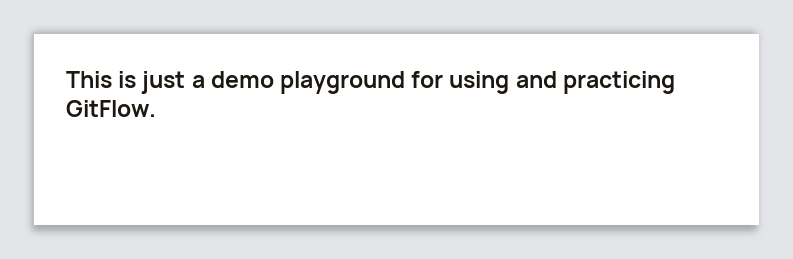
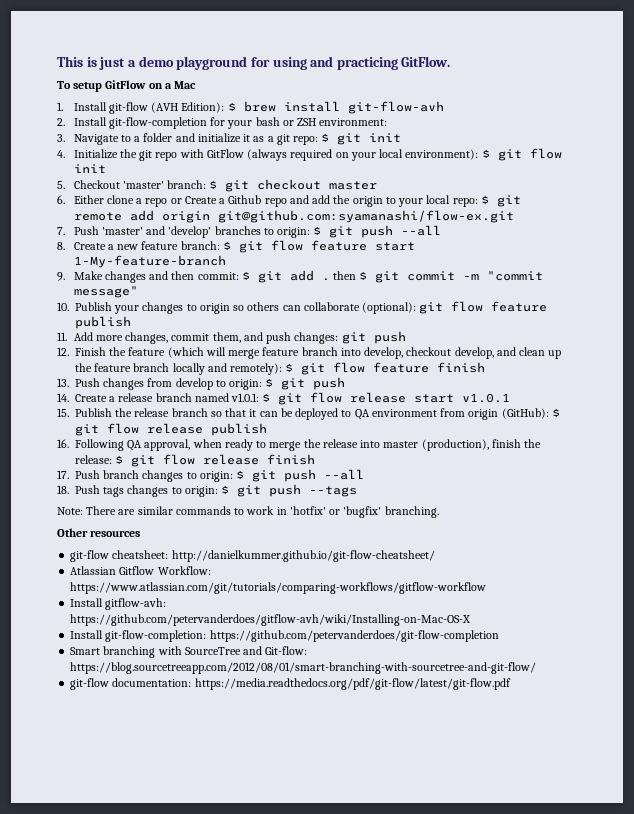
+ To setup GitFlow on a Mac
+ 1. Install git-flow (AVH Edition): $ brew install git-flow-avh
+ 2. Install git-flow-completion for your bash or ZSH environment:
+ 3. Navigate to a folder and initialize it as a git repo: $ git init
+ 4. Initialize the git repo with GitFlow (always required on your local environment): $ git flow init
+ 5. Checkout 'master' branch: $ git checkout master
+ 6. Either clone a repo or Create a Github repo and add the origin to your local repo: $ git remote add origin git@github.com:syamanashi/flow-ex.git
+ 7. Push 'master' and 'develop' branches to origin: $ git push --all
+ 8. Create a new feature branch: $ git flow feature start 1-My-feature-branch
+ 9. Make changes and then commit: $ git add . then $ git commit -m "commit message"
+ 10. Publish your changes to origin so others can collaborate (optional): git flow feature publish
+ 11. Add more changes, commit them, and push changes: git push
+ 12. Finish the feature (which will merge feature branch into develop, checkout develop, and clean up the feature branch locally and remotely): $ git flow feature finish
+ 13. Push changes from develop to origin: $ git push
+ 14. Create a release branch named v1.0.1: $ git flow release start v1.0.1
+ 15. Publish the release branch so that it can be deployed to QA environment from origin (GitHub): $ git flow release publish
+ 16. Following QA approval, when ready to merge the release into master (production), finish the release: $ git flow release finish
+ 17. Push branch changes to origin: $ git push --all
+ 18. Push tags changes to origin: $ git push --tags
+ Note: There are similar commands to work in 'hotfix' or 'bugfix' branching.
+ Other resources
+ git-flow cheatsheet: http://danielkummer.github.io/git-flow-cheatsheet/
+ Atlassian Gitflow Workflow: https://www.atlassian.com/git/tutorials/comparing-workflows/gitflow-workflow
+ Install gitflow-avh: https://github.com/petervanderdoes/gitflow-avh/wiki/Installing-on-Mac-OS-X
+ Install git-flow-completion: https://github.com/petervanderdoes/git-flow-completion
+ Smart branching with SourceTree and Git-flow: https://blog.sourcetreeapp.com/2012/08/01/smart-branching-with-sourcetree-and-git-flow/
+ git-flow documentation: https://media.readthedocs.org/pdf/git-flow/latest/git-flow.pdf

